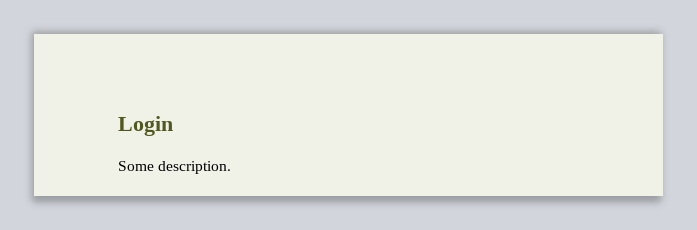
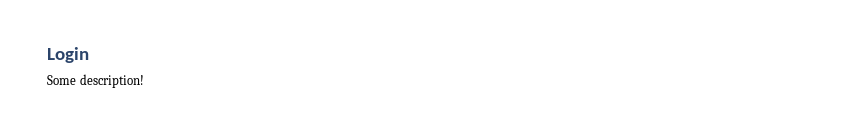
- Some description.
+ Some description!

